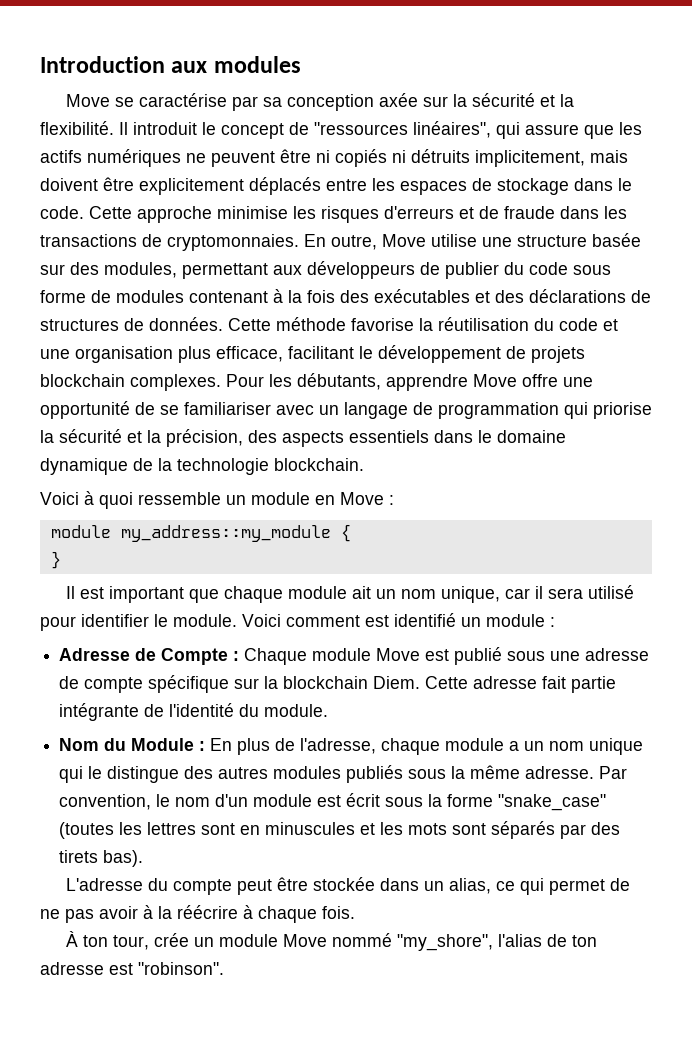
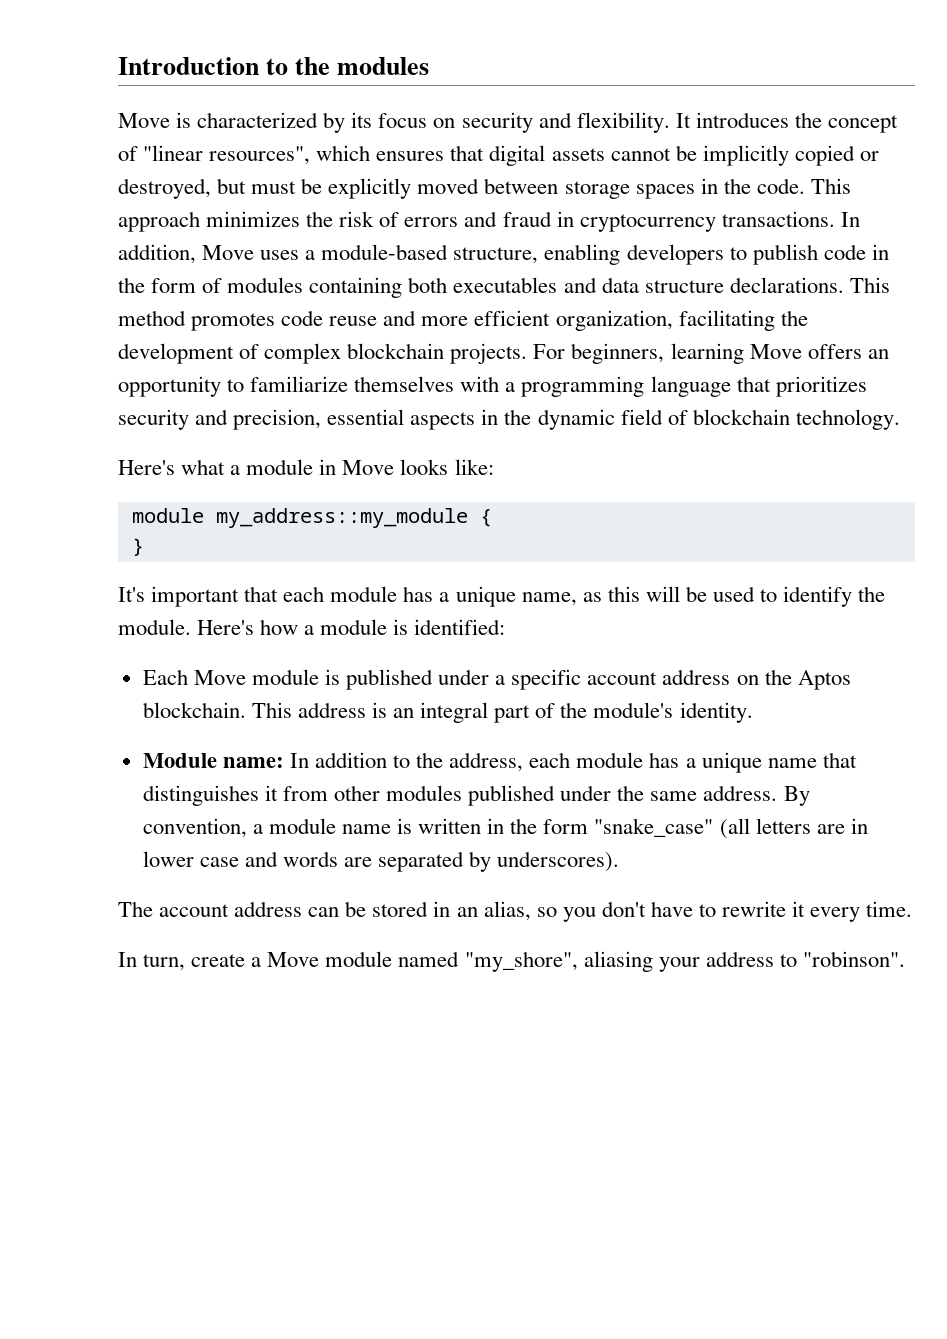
- Introduction aux modules
+ Introduction to the modules
- Move se caractérise par sa conception axée sur la sécurité et la flexibilité. Il introduit le concept de "ressources linéaires", qui assure que les actifs numériques ne peuvent être ni copiés ni détruits implicitement, mais doivent être explicitement déplacés entre les espaces de stockage dans le code. Cette approche minimise les risques d'erreurs et de fraude dans les transactions de cryptomonnaies. En outre, Move utilise une structure basée sur des modules, permettant aux développeurs de publier du code sous forme de modules contenant à la fois des exécutables et des déclarations de structures de données. Cette méthode favorise la réutilisation du code et une organisation plus efficace, facilitant le développement de projets blockchain complexes. Pour les débutants, apprendre Move offre une opportunité de se familiariser avec un langage de programmation qui priorise la sécurité et la précision, des aspects essentiels dans le domaine dynamique de la technologie blockchain.
- Voici à quoi ressemble un module en Move :
+ Move is characterized by its focus on security and flexibility. It introduces the concept of "linear resources", which ensures that digital assets cannot be implicitly copied or destroyed, but must be explicitly moved between storage spaces in the code. This approach minimizes the risk of errors and fraud in cryptocurrency transactions. In addition, Move uses a module-based structure, enabling developers to publish code in the form of modules containing both executables and data structure declarations. This method promotes code reuse and more efficient organization, facilitating the development of complex blockchain projects. For beginners, learning Move offers an opportunity to familiarize themselves with a programming language that prioritizes security and precision, essential aspects in the dynamic field of blockchain technology.
+ Here's what a module in Move looks like:
  module my_address::my_module {
  }
- Il est important que chaque module ait un nom unique, car il sera utilisé pour identifier le module. Voici comment est identifié un module :
- Adresse de Compte : Chaque module Move est publié sous une adresse de compte spécifique sur la blockchain Diem. Cette adresse fait partie intégrante de l'identité du module.
- Nom du Module : En plus de l'adresse, chaque module a un nom unique qui le distingue des autres modules publiés sous la même adresse. Par convention, le nom d'un module est écrit sous la forme "snake_case" (toutes les lettres sont en minuscules et les mots sont séparés par des tirets bas).
- L'adresse du compte peut être stockée dans un alias, ce qui permet de ne pas avoir à la réécrire à chaque fois.
- À ton tour, crée un module Move nommé "my_shore", l'alias de ton adresse est "robinson".
+ It's important that each module has a unique name, as this will be used to identify the module. Here's how a module is identified:
+ Each Move module is published under a specific account address on the Aptos blockchain. This address is an integral part of the module's identity.
+ Module name: In addition to the address, each module has a unique name that distinguishes it from other modules published under the same address. By convention, a module name is written in the form "snake_case" (all letters are in lower case and words are separated by underscores).
+ The account address can be stored in an alias, so you don't have to rewrite it every time.
+ In turn, create a Move module named "my_shore", aliasing your address to "robinson".

